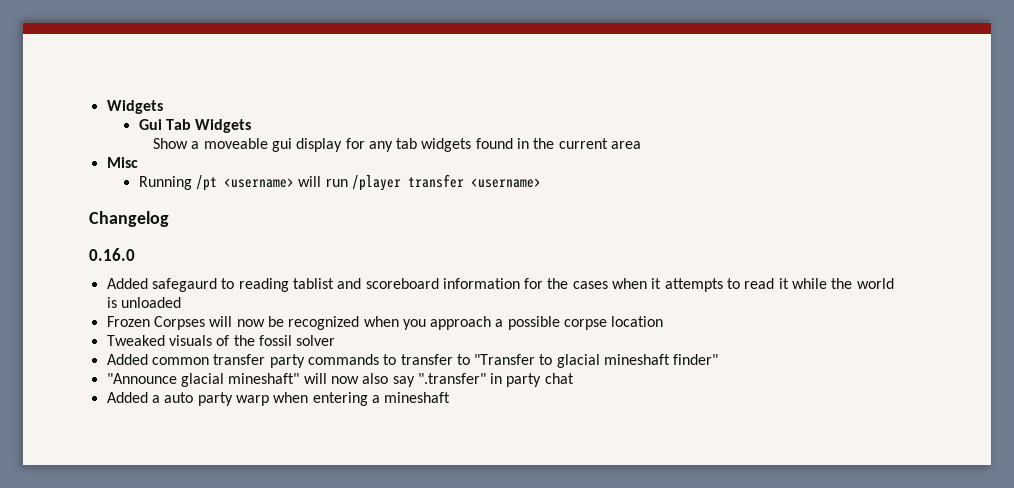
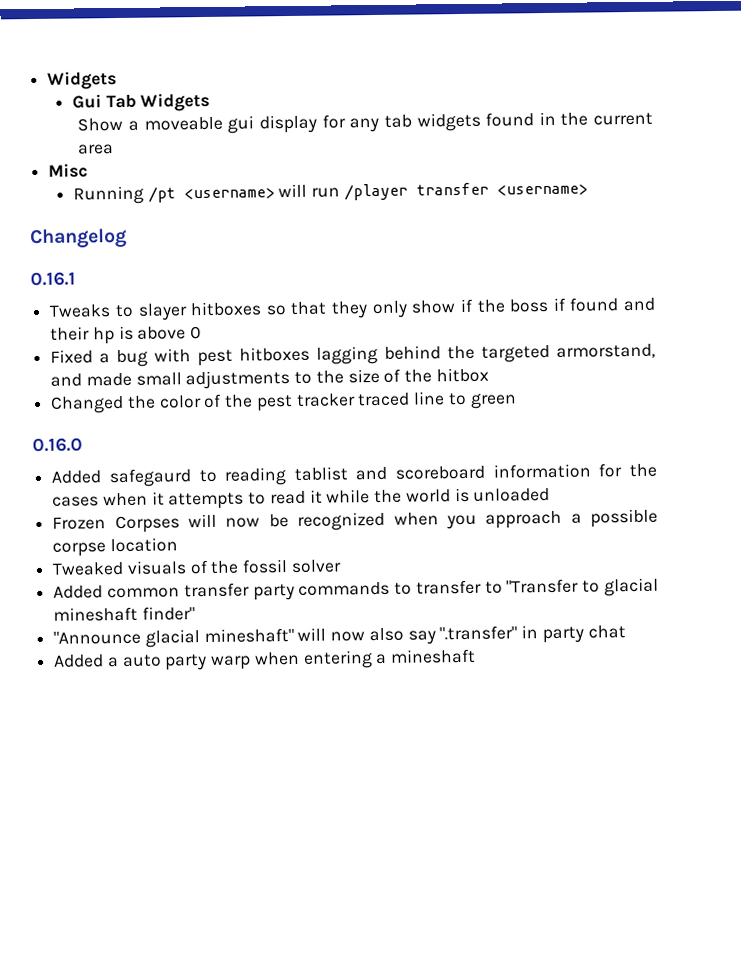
+ 0.16.1
+ Tweaks to slayer hitboxes so that they only show if the boss if found and their hp is above 0
+ Fixed a bug with pest hitboxes lagging behind the targeted armorstand, and made small adjustments to the size of the hitbox
+ Changed the color of the pest tracker traced line to green

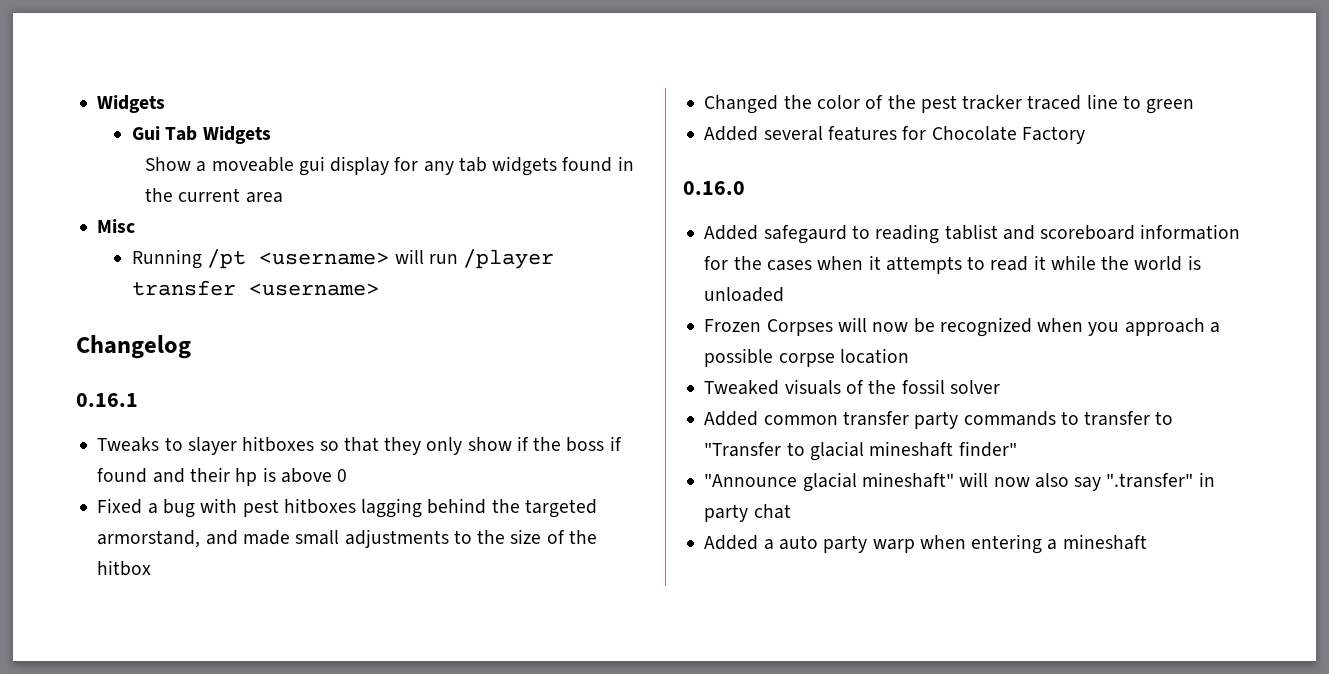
+ Added several features for Chocolate Factory

